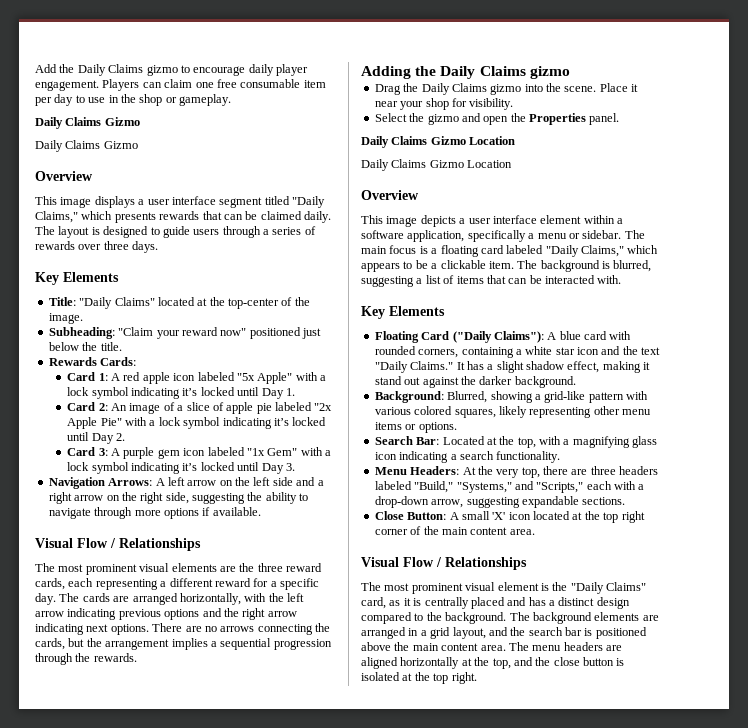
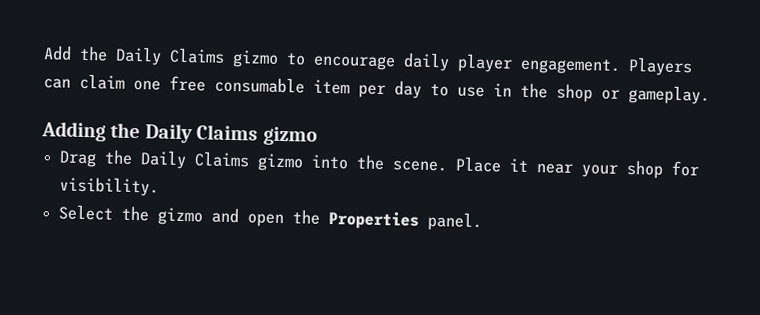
  Players can claim one free consumable item per day to use in the shop or gameplay.
- Daily Claims Gizmo
- Daily Claims Gizmo
- Overview
- This image displays a user interface segment titled "Daily Claims," which presents rewards that can be claimed daily. The layout is designed to guide users through a series of rewards over three days.
- Key Elements
- Title: "Daily Claims" located at the top-center of the image.
- Subheading: "Claim your reward now" positioned just below the title.
- Rewards Cards:
- Card 1: A red apple icon labeled "5x Apple" with a lock symbol indicating it’s locked until Day 1.
- Card 2: An image of a slice of apple pie labeled "2x Apple Pie" with a lock symbol indicating it’s locked until Day 2.
- Card 3: A purple gem icon labeled "1x Gem" with a lock symbol indicating it’s locked until Day 3.
- Navigation Arrows: A left arrow on the left side and a right arrow on the right side, suggesting the ability to navigate through more options if available.
- Visual Flow / Relationships
- The most prominent visual elements are the three reward cards, each representing a different reward for a specific day. The cards are arranged horizontally, with the left arrow indicating previous options and the right arrow indicating next options. There are no arrows connecting the cards, but the arrangement implies a sequential progression through the rewards.
  Select the gizmo and open the Properties panel.
- Daily Claims Gizmo Location
- Daily Claims Gizmo Location
- Overview
- This image depicts a user interface element within a software application, specifically a menu or sidebar. The main focus is a floating card labeled "Daily Claims," which appears to be a clickable item. The background is blurred, suggesting a list of items that can be interacted with.
- Key Elements
- Floating Card ("Daily Claims"): A blue card with rounded corners, containing a white star icon and the text "Daily Claims." It has a slight shadow effect, making it stand out against the darker background.
- Background: Blurred, showing a grid-like pattern with various colored squares, likely representing other menu items or options.
- Search Bar: Located at the top, with a magnifying glass icon indicating a search functionality.
- Menu Headers: At the very top, there are three headers labeled "Build," "Systems," and "Scripts," each with a drop-down arrow, suggesting expandable sections.
- Close Button: A small 'X' icon located at the top right corner of the main content area.
- Visual Flow / Relationships
- The most prominent visual element is the "Daily Claims" card, as it is centrally placed and has a distinct design compared to the background. The background elements are arranged in a grid layout, and the search bar is positioned above the main content area. The menu headers are aligned horizontally at the top, and the close button is isolated at the top right.

